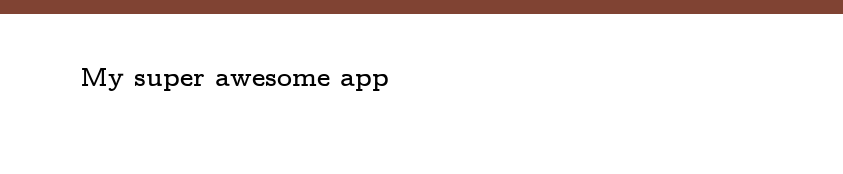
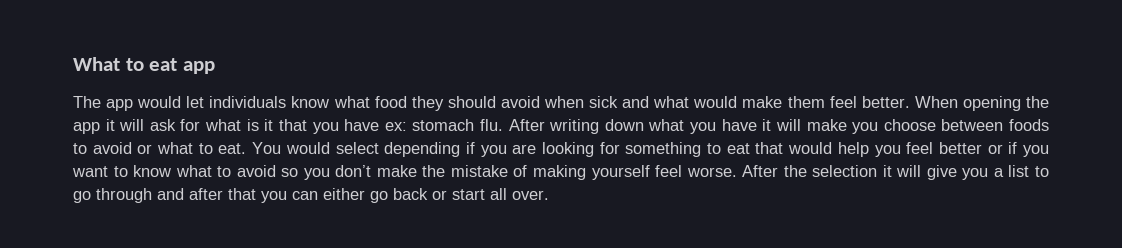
- My super awesome app
+ What to eat app
+ The app would let individuals know what food they should avoid when sick and what would make them feel better. When opening the app it will ask for what is it that you have ex: stomach flu. After writing down what you have it will make you choose between foods to avoid or what to eat. You would select depending if you are looking for something to eat that would help you feel better or if you want to know what to avoid so you don’t make the mistake of making yourself feel worse. After the selection it will give you a list to go through and after that you can either go back or start all over.

